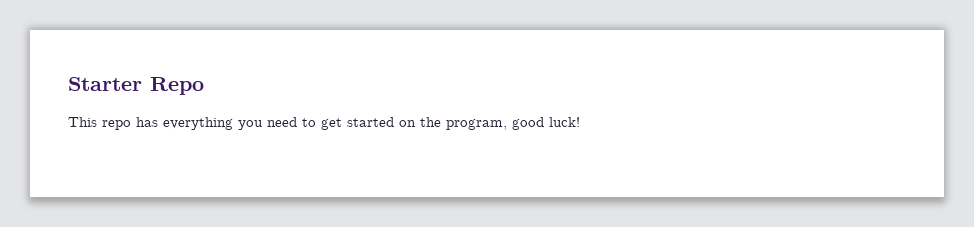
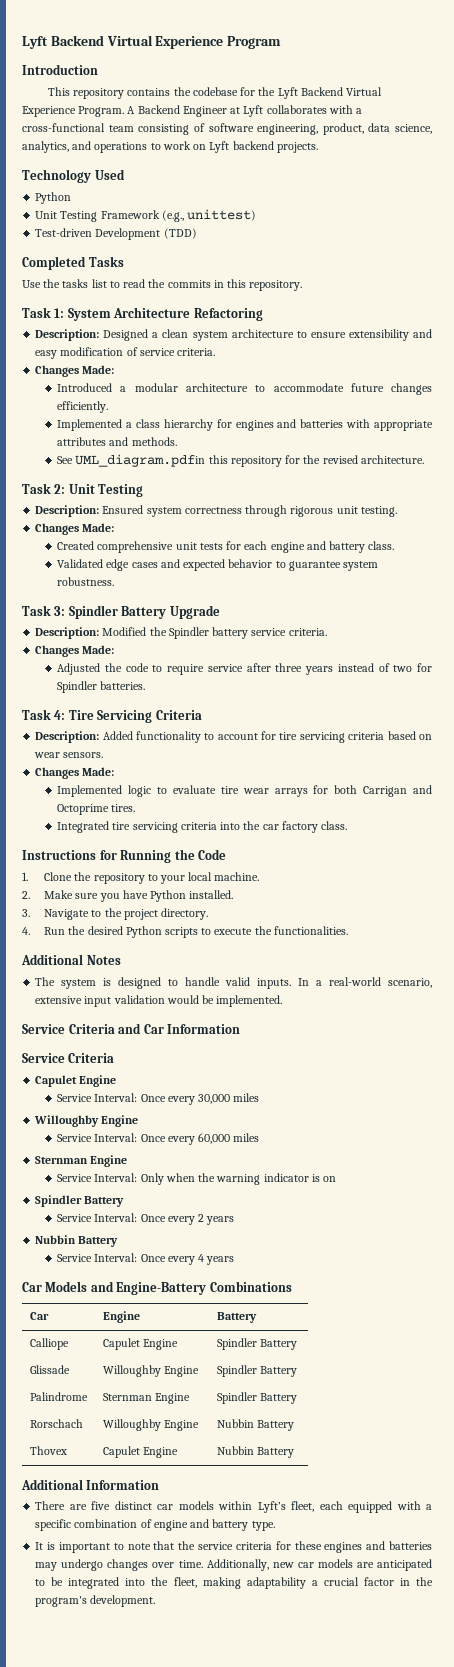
- Starter Repo
- This repo has everything you need to get started on the program, good luck!
+ Lyft Backend Virtual Experience Program
+ Introduction
+ This repository contains the codebase for the Lyft Backend Virtual Experience Program. A Backend Engineer at Lyft collaborates with a cross-functional team consisting of software engineering, product, data science, analytics, and operations to work on Lyft backend projects.
+ Technology Used
+ Python
+ Unit Testing Framework (e.g., unittest)
+ Test-driven Development (TDD)
+ Completed Tasks
+ Use the tasks list to read the commits in this repository.
+ Task 1: System Architecture Refactoring
+ Description: Designed a clean system architecture to ensure extensibility and easy modification of service criteria.
+ Changes Made:
+ Introduced a modular architecture to accommodate future changes efficiently.
+ Implemented a class hierarchy for engines and batteries with appropriate attributes and methods.
+ See UML_diagram.pdfin this repository for the revised architecture.
+ Task 2: Unit Testing
+ Description: Ensured system correctness through rigorous unit testing.
+ Changes Made:
+ Created comprehensive unit tests for each engine and battery class.
+ Validated edge cases and expected behavior to guarantee system robustness.
+ Task 3: Spindler Battery Upgrade
+ Description: Modified the Spindler battery service criteria.
+ Changes Made:
+ Adjusted the code to require service after three years instead of two for Spindler batteries.
+ Task 4: Tire Servicing Criteria
+ Description: Added functionality to account for tire servicing criteria based on wear sensors.
+ Changes Made:
+ Implemented logic to evaluate tire wear arrays for both Carrigan and Octoprime tires.
+ Integrated tire servicing criteria into the car factory class.
+ Instructions for Running the Code
+ 1. Clone the repository to your local machine.
+ 2. Make sure you have Python installed.
+ 3. Navigate to the project directory.
+ 4. Run the desired Python scripts to execute the functionalities.
+ Additional Notes
+ The system is designed to handle valid inputs. In a real-world scenario, extensive input validation would be implemented.
+ Service Criteria and Car Information
+ Service Criteria
+ Capulet Engine
+ Service Interval: Once every 30,000 miles
+ Willoughby Engine
+ Service Interval: Once every 60,000 miles
+ Sternman Engine
+ Service Interval: Only when the warning indicator is on
+ Spindler Battery
+ Service Interval: Once every 2 years
+ Nubbin Battery
+ Service Interval: Once every 4 years
+ Car Models and Engine-Battery Combinations
+ Car | Engine | Battery
+ Calliope | Capulet Engine | Spindler Battery
+ Glissade | Willoughby Engine | Spindler Battery
+ Palindrome | Sternman Engine | Spindler Battery
+ Rorschach | Willoughby Engine | Nubbin Battery
+ Thovex | Capulet Engine | Nubbin Battery
+ Additional Information
+ There are five distinct car models within Lyft’s fleet, each equipped with a specific combination of engine and battery type.
+ It is important to note that the service criteria for these engines and batteries may undergo changes over time. Additionally, new car models are anticipated to be integrated into the fleet, making adaptability a crucial factor in the program's development.

